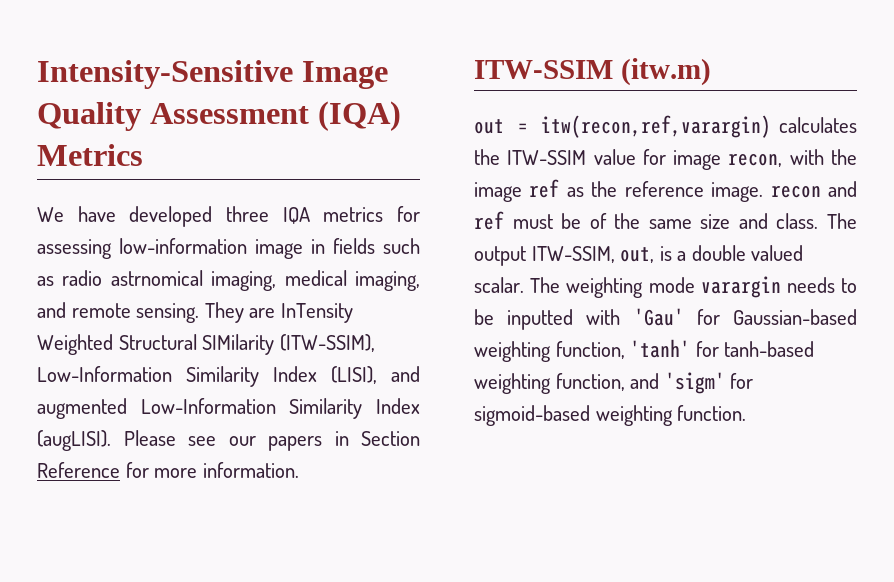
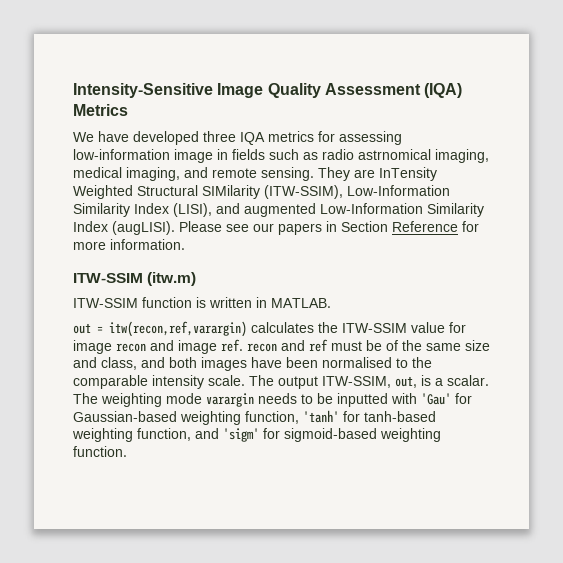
+ ITW-SSIM function is written in MATLAB.
- out = itw(recon,ref,varargin) calculates the ITW-SSIM value for image recon, with the image ref as the reference image. recon and ref must be of the same size and class.
+ out = itw(recon,ref,varargin) calculates the ITW-SSIM value for image recon and image ref. recon and ref must be of the same size and class, and both images have been normalised to the comparable intensity scale.
- The output ITW-SSIM, out, is a double valued scalar.
+ The output ITW-SSIM, out, is a scalar.

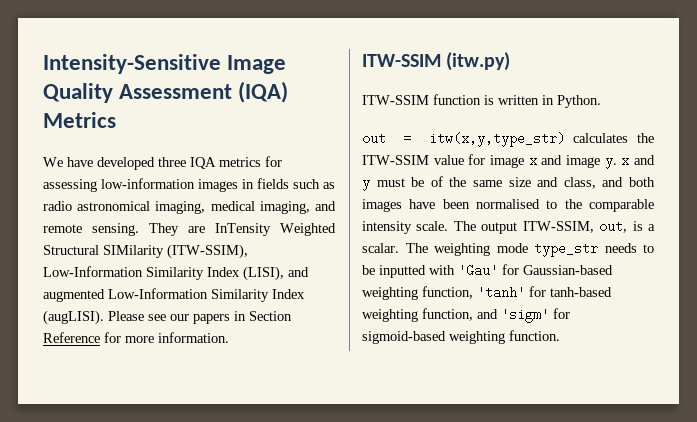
- We have developed three IQA metrics for assessing low-information image in fields such as radio astrnomical imaging, medical imaging, and remote sensing.
+ We have developed three IQA metrics for assessing low-information images in fields such as radio astronomical imaging, medical imaging, and remote sensing.
- ITW-SSIM (itw.m)
+ ITW-SSIM (itw.py)
- ITW-SSIM function is written in MATLAB.
+ ITW-SSIM function is written in Python.
- out = itw(recon,ref,varargin) calculates the ITW-SSIM value for image recon and image ref. recon and ref must be of the same size and class, and both images have been normalised to the comparable intensity scale.
+ out = itw(x,y,type_str) calculates the ITW-SSIM value for image x and image y. x and y must be of the same size and class, and both images have been normalised to the comparable intensity scale.
- The weighting mode varargin needs to be inputted with 'Gau' for Gaussian-based weighting function, 'tanh' for tanh-based weighting function, and 'sigm' for sigmoid-based weighting function.
+ The weighting mode type_str needs to be inputted with 'Gau' for Gaussian-based weighting function, 'tanh' for tanh-based weighting function, and 'sigm' for sigmoid-based weighting function.

